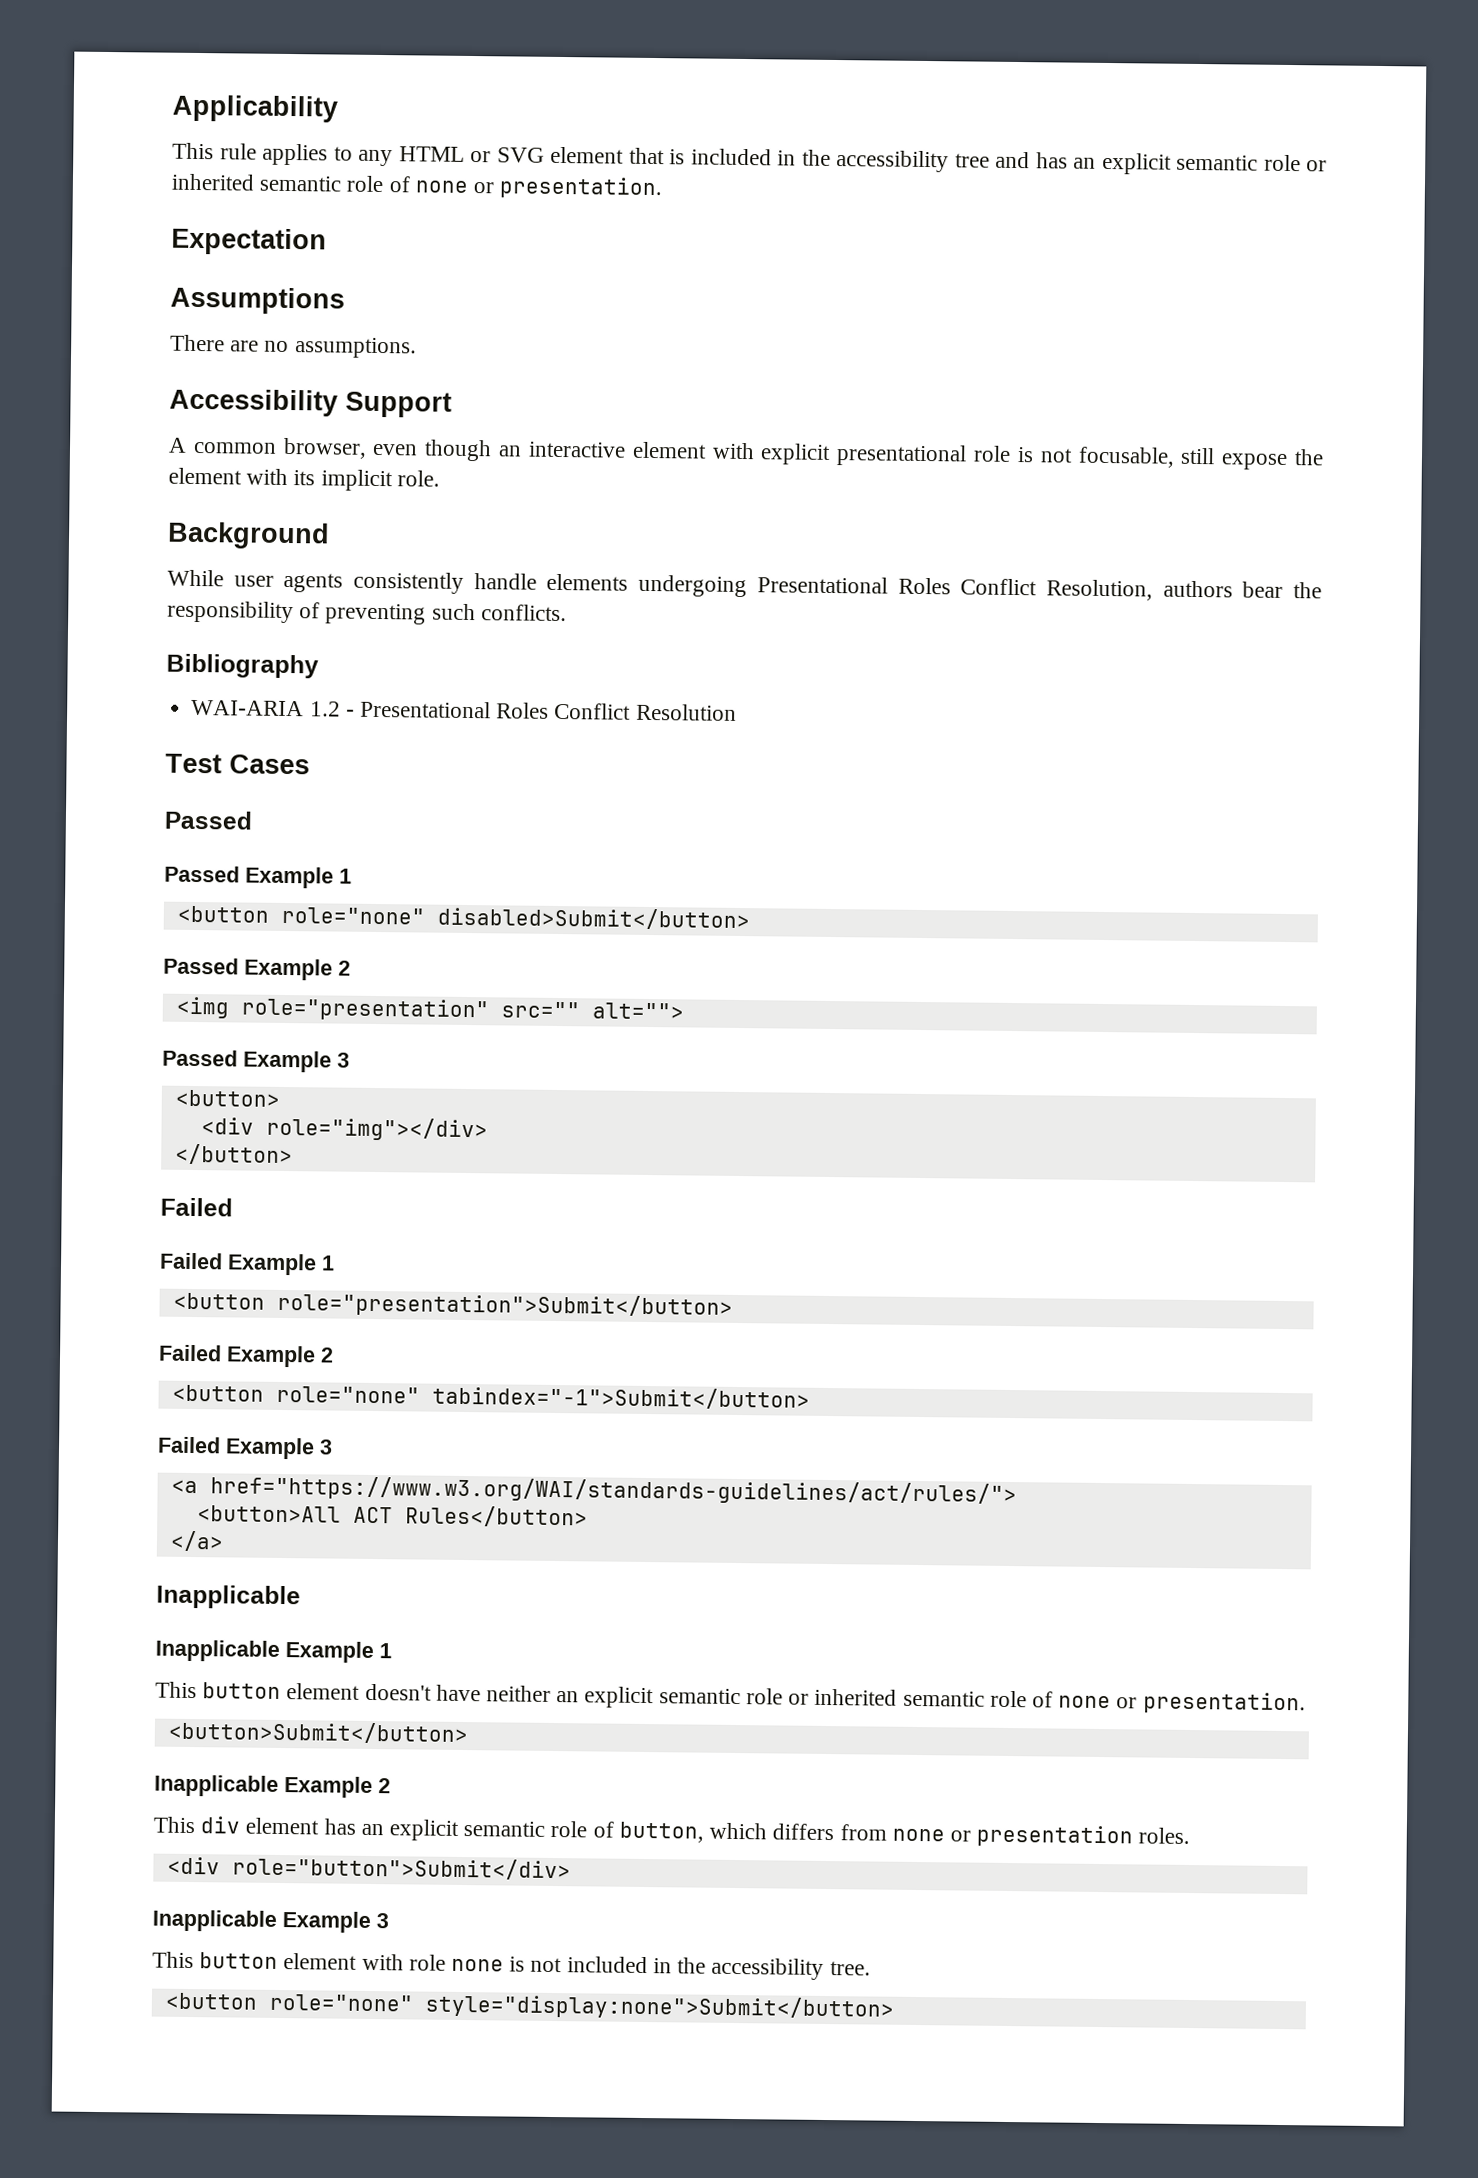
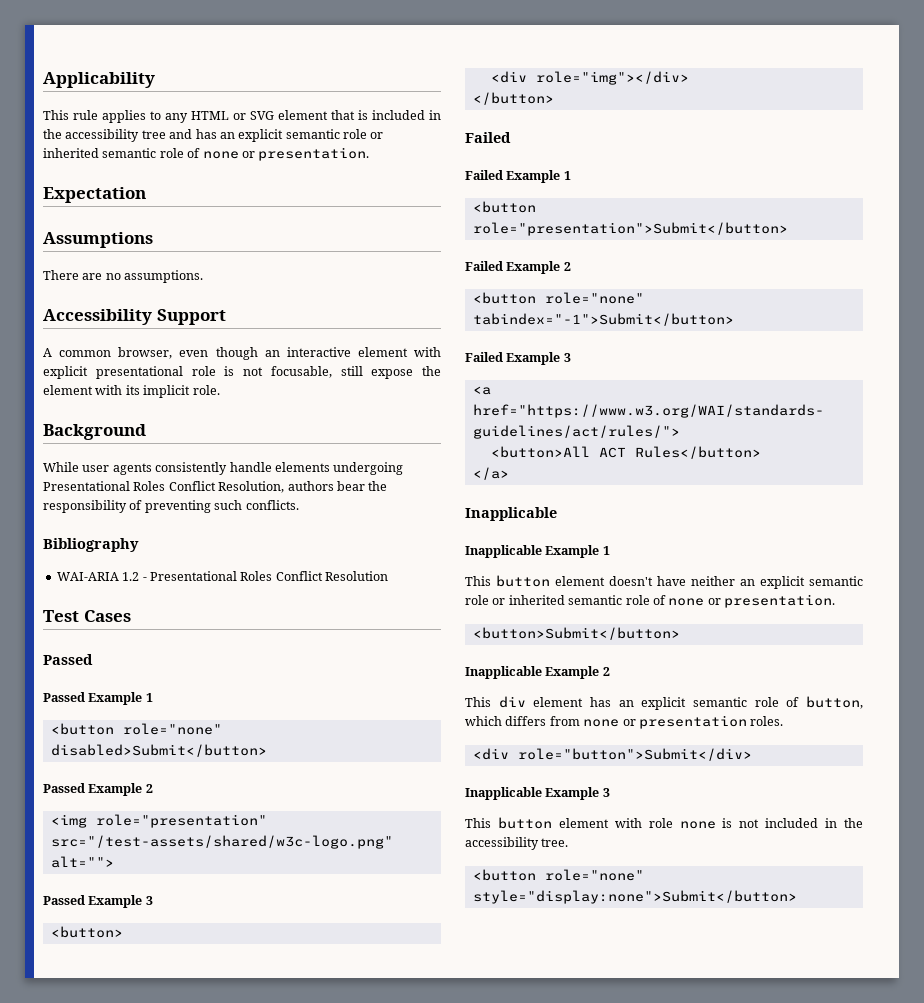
- <img role="presentation" src="" alt="">
+ <img role="presentation" src="/test-assets/shared/w3c-logo.png" alt="">

